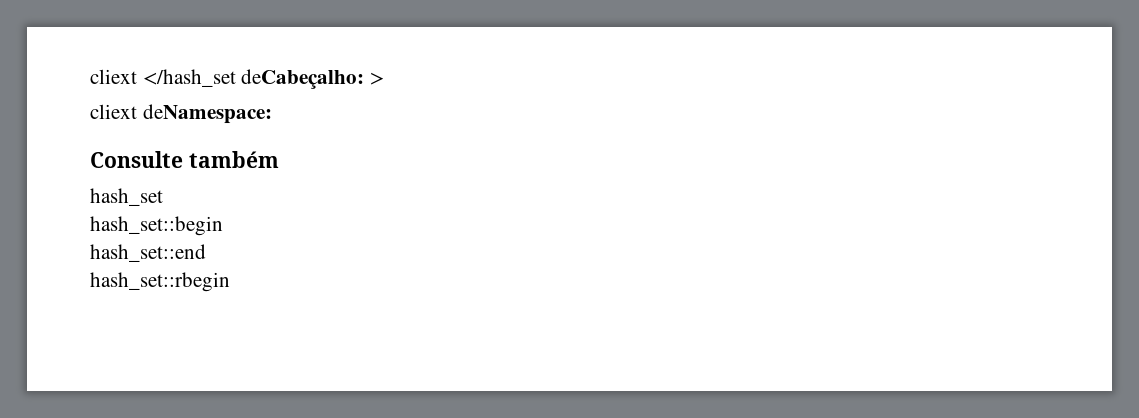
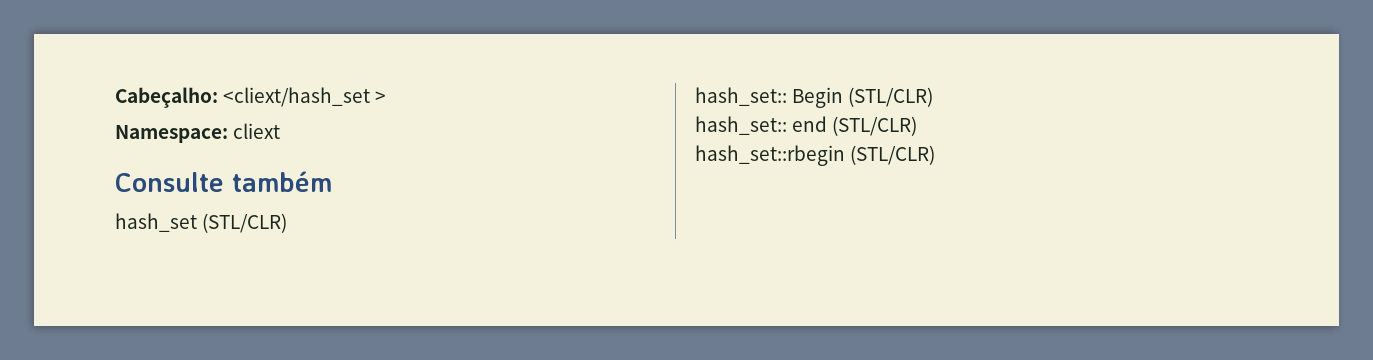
- cliext </hash_set deCabeçalho: >
+ Cabeçalho: <cliext/hash_set >
- cliext deNamespace:
+ Namespace: cliext
- hash_set
- hash_set::begin
- hash_set::end
+ hash_set (STL/CLR)
+ hash_set:: Begin (STL/CLR)
+ hash_set:: end (STL/CLR)
- hash_set::rbegin
+ hash_set::rbegin (STL/CLR)

